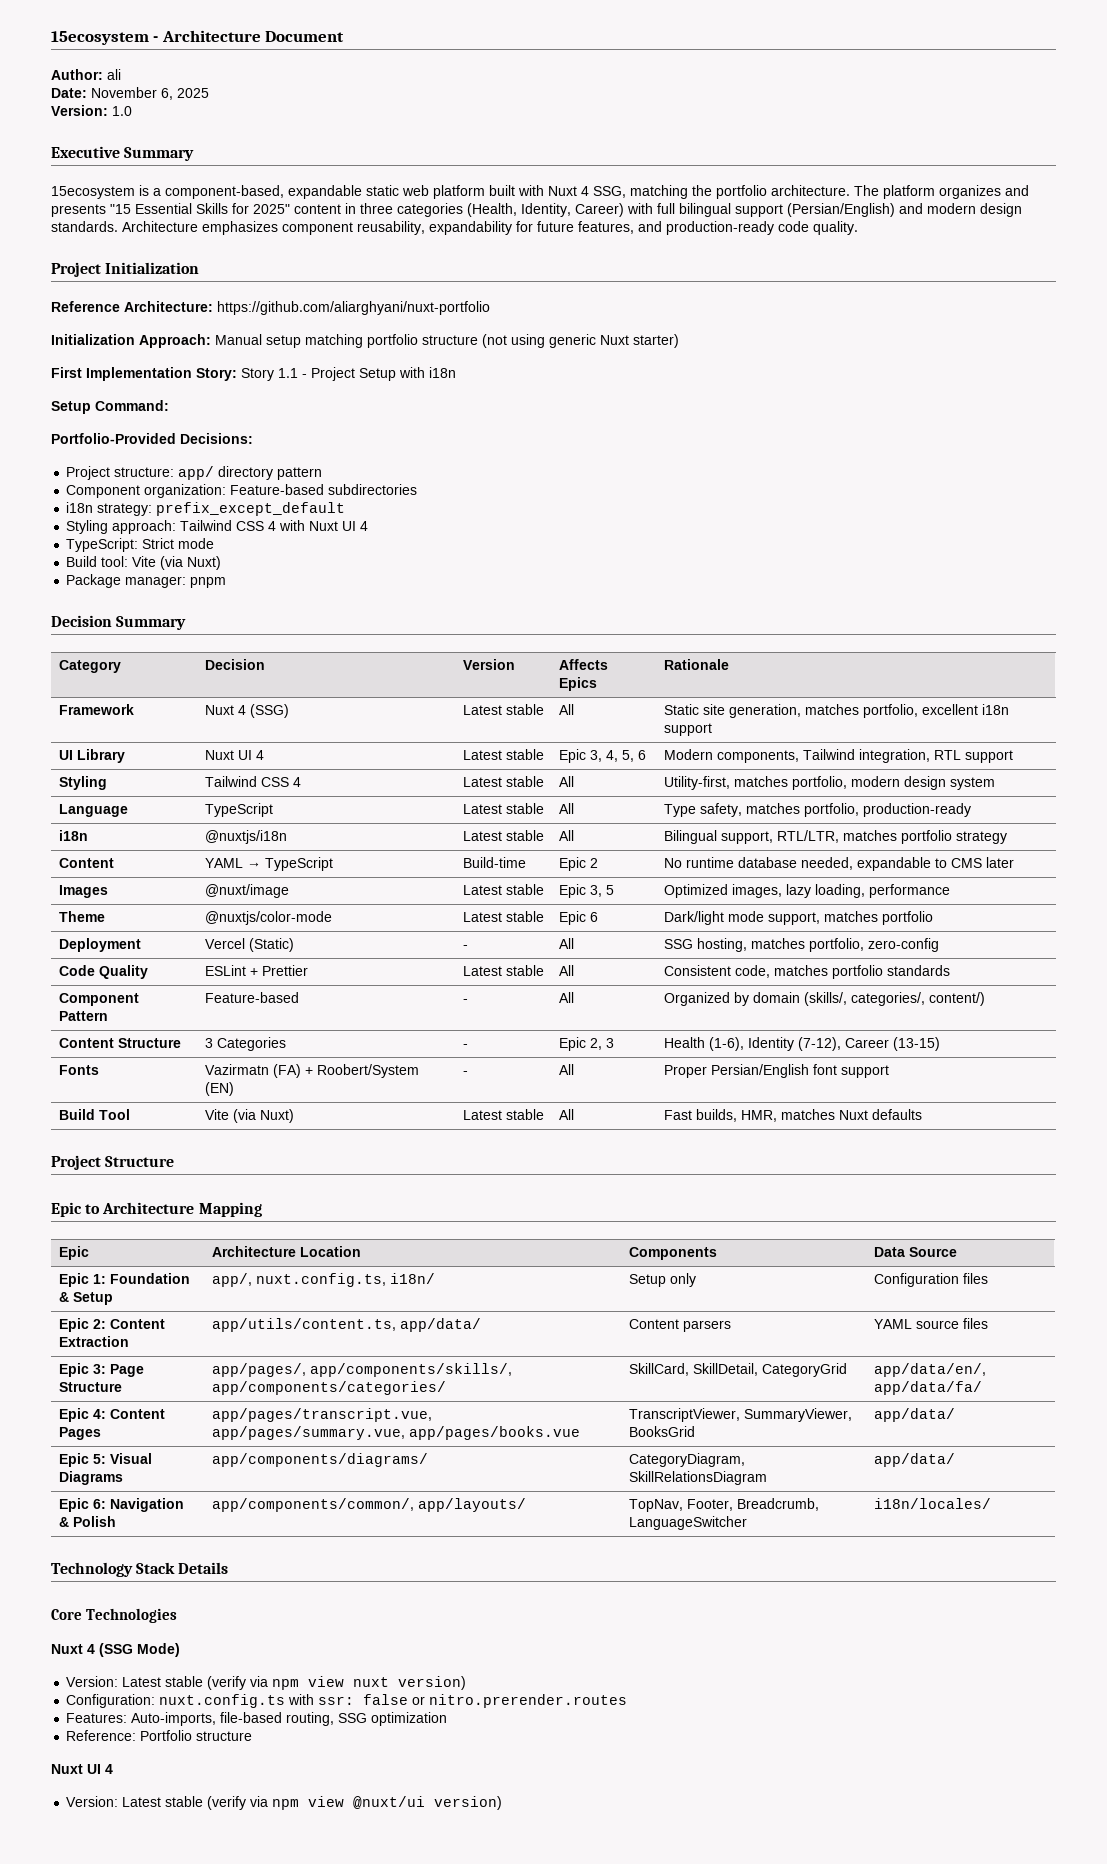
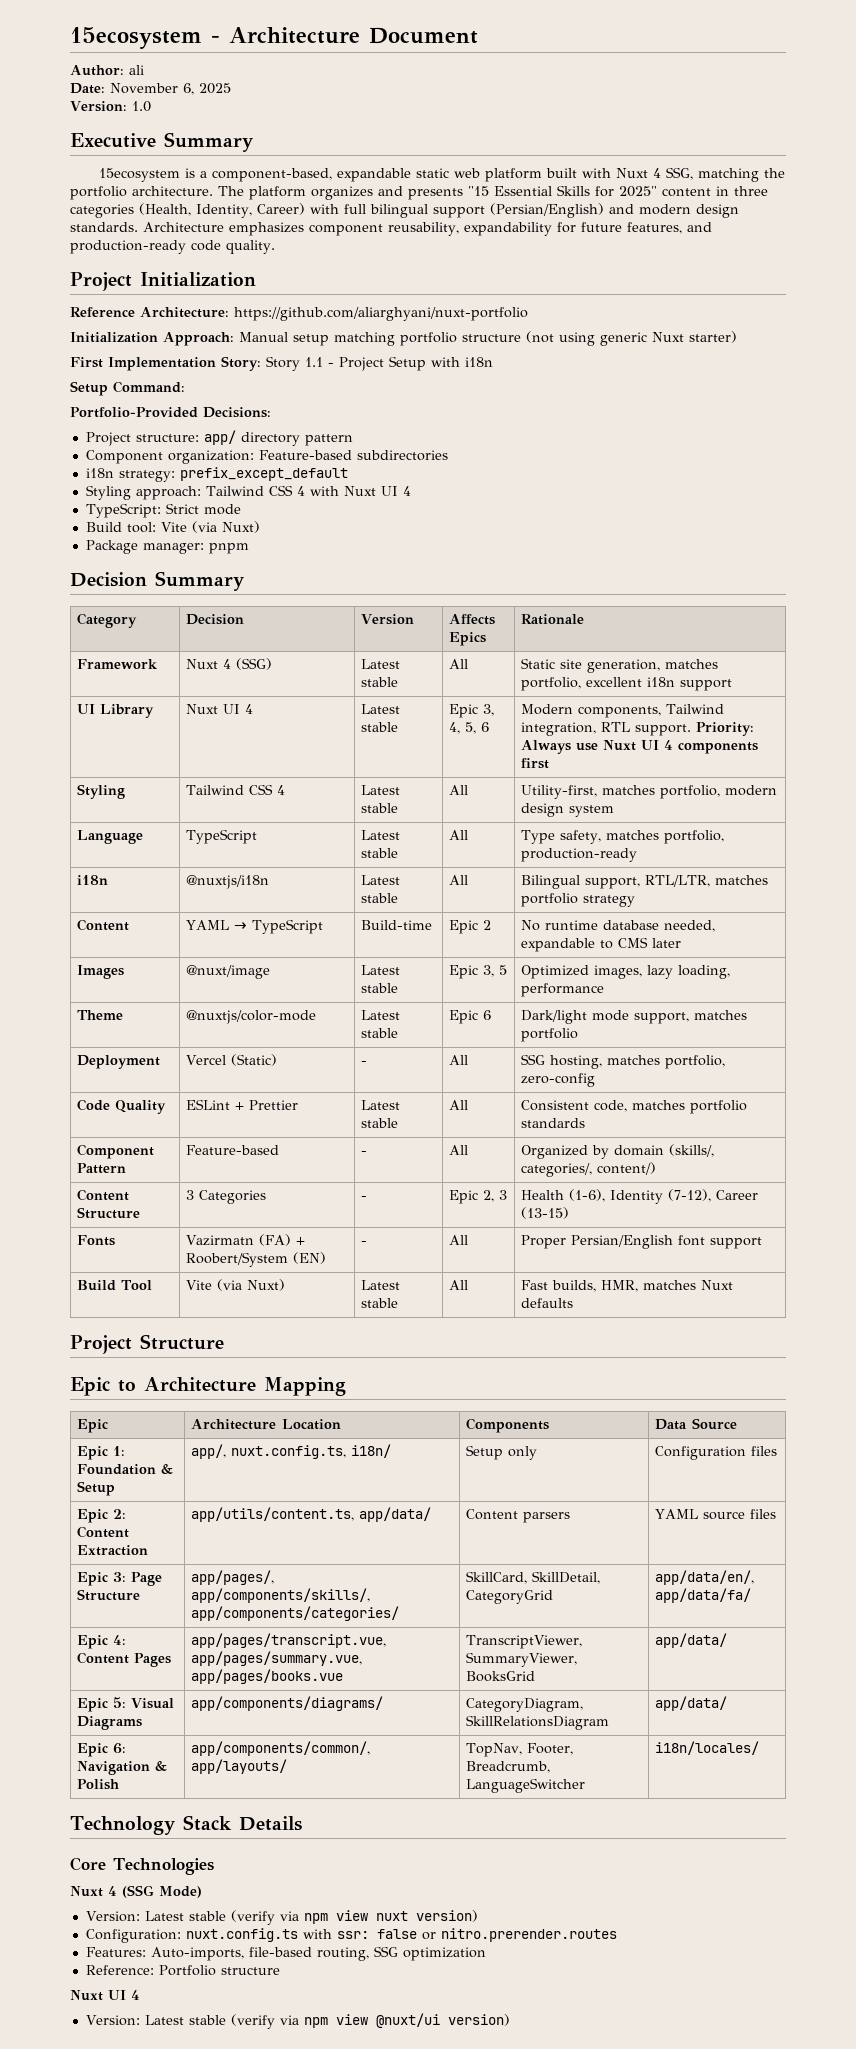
- UI Library | Nuxt UI 4 | Latest stable | Epic 3, 4, 5, 6 | Modern components, Tailwind integration, RTL support
+ UI Library | Nuxt UI 4 | Latest stable | Epic 3, 4, 5, 6 | Modern components, Tailwind integration, RTL support. Priority: Always use Nuxt UI 4 components first

